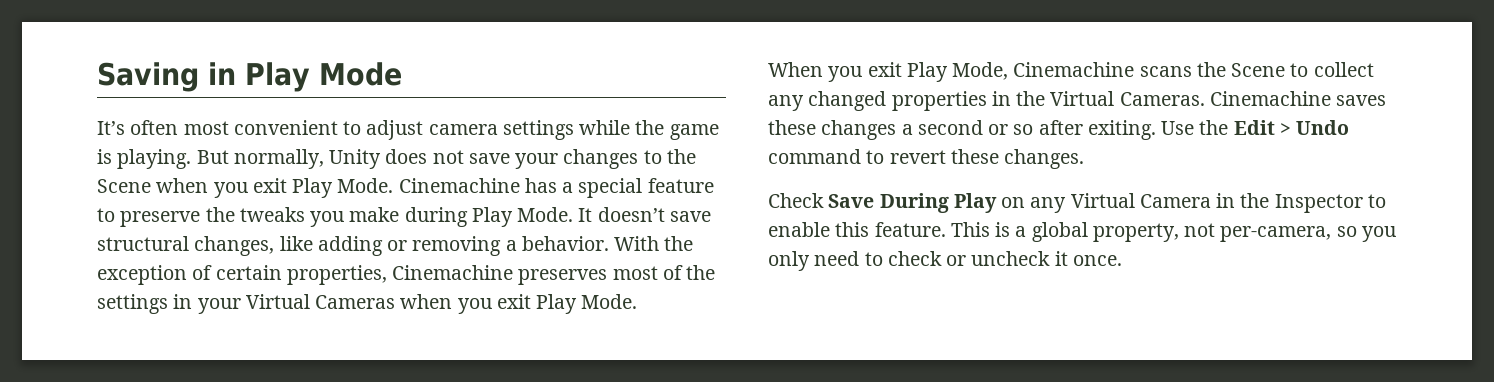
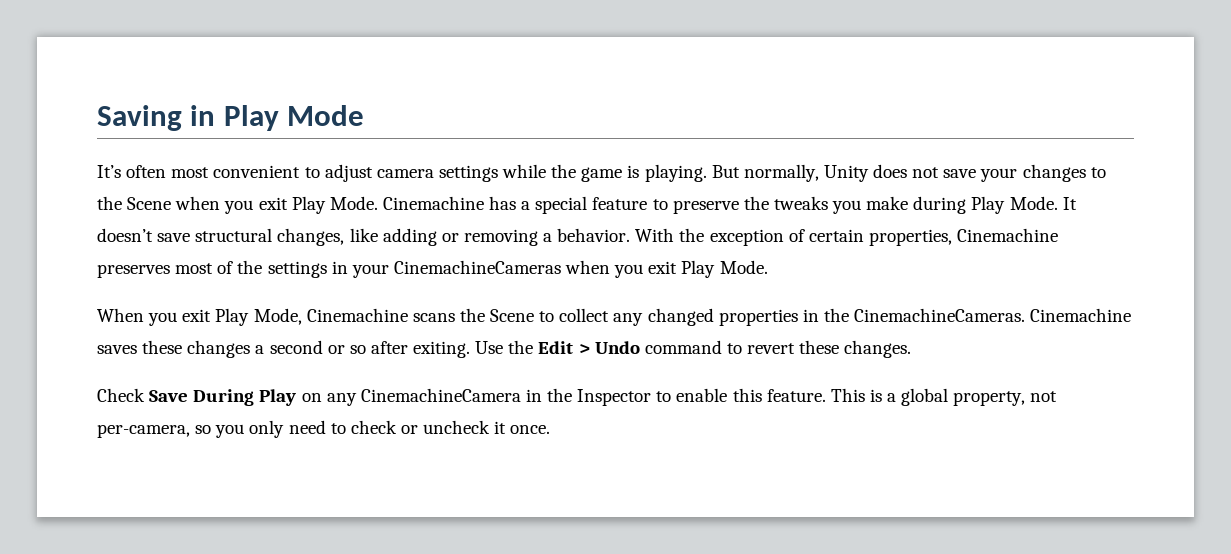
- With the exception of certain properties, Cinemachine preserves most of the settings in your Virtual Cameras when you exit Play Mode.
+ With the exception of certain properties, Cinemachine preserves most of the settings in your CinemachineCameras when you exit Play Mode.
- When you exit Play Mode, Cinemachine scans the Scene to collect any changed properties in the Virtual Cameras.
+ When you exit Play Mode, Cinemachine scans the Scene to collect any changed properties in the CinemachineCameras.
- Check Save During Play on any Virtual Camera in the Inspector to enable this feature.
+ Check Save During Play on any CinemachineCamera in the Inspector to enable this feature.

